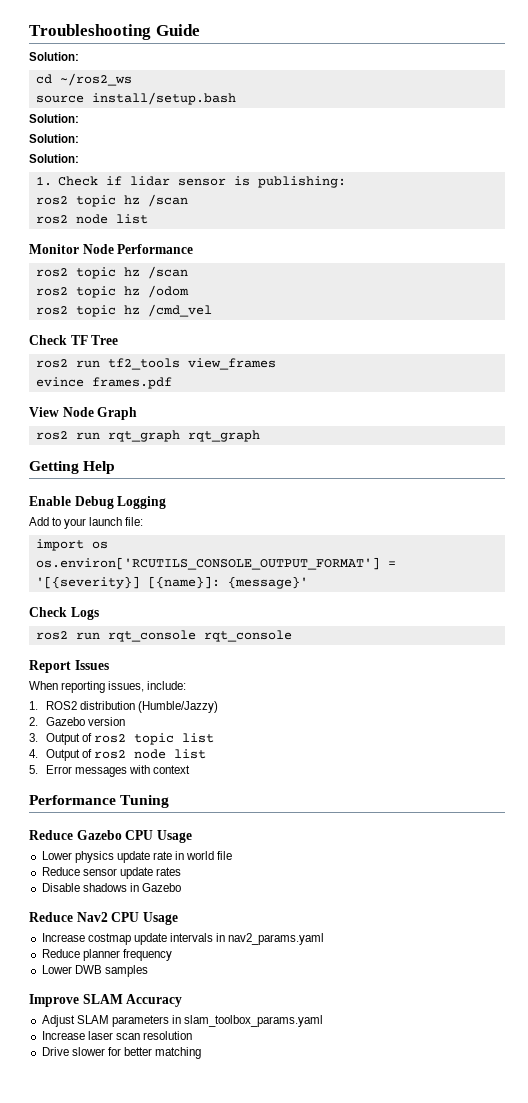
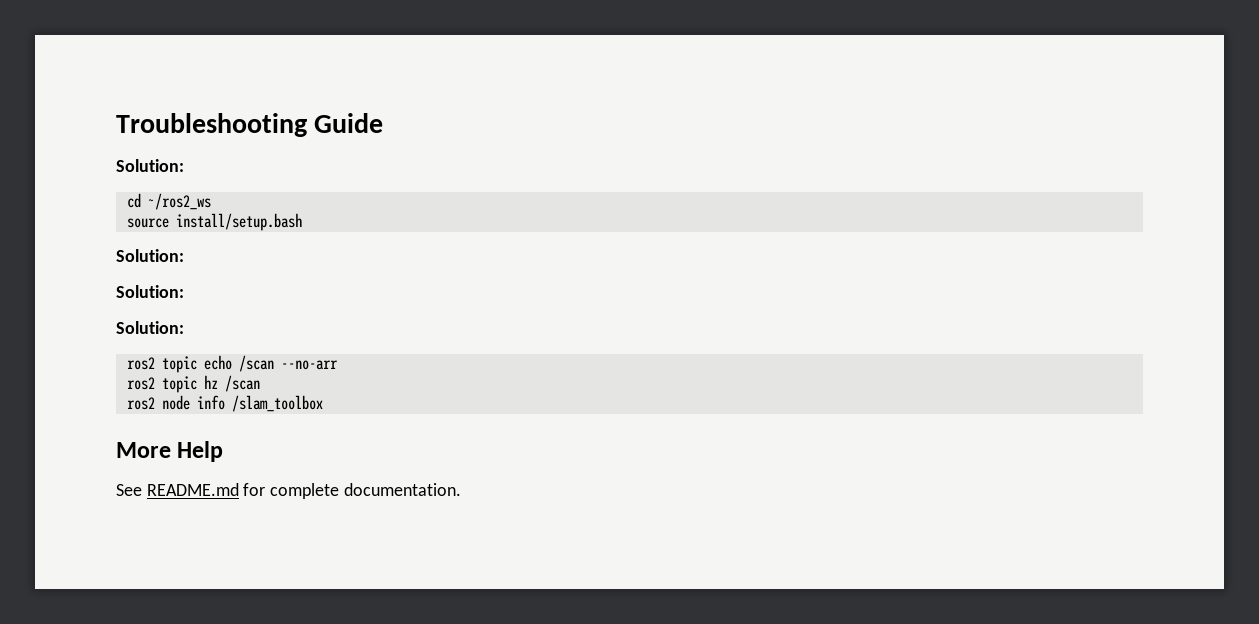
- 1. Check if lidar sensor is publishing:
+ ros2 topic echo /scan --no-arr
  ros2 topic hz /scan
- ros2 node list
- Monitor Node Performance
- ros2 topic hz /scan
- ros2 topic hz /odom
- ros2 topic hz /cmd_vel
- Check TF Tree
- ros2 run tf2_tools view_frames
- evince frames.pdf
- View Node Graph
- ros2 run rqt_graph rqt_graph
- Getting Help
- Enable Debug Logging
- Add to your launch file:
- import os
- os.environ['RCUTILS_CONSOLE_OUTPUT_FORMAT'] = '[{severity}] [{name}]: {message}'
- Check Logs
- ros2 run rqt_console rqt_console
- Report Issues
- When reporting issues, include:
- 1. ROS2 distribution (Humble/Jazzy)
- 2. Gazebo version
- 3. Output of ros2 topic list
- 4. Output of ros2 node list
- 5. Error messages with context
- Performance Tuning
- Reduce Gazebo CPU Usage
- Lower physics update rate in world file
- Reduce sensor update rates
- Disable shadows in Gazebo
- Reduce Nav2 CPU Usage
- Increase costmap update intervals in nav2_params.yaml
- Reduce planner frequency
- Lower DWB samples
- Improve SLAM Accuracy
- Adjust SLAM parameters in slam_toolbox_params.yaml
- Increase laser scan resolution
- Drive slower for better matching
+ ros2 node info /slam_toolbox
+ More Help
+ See README.md for complete documentation.

